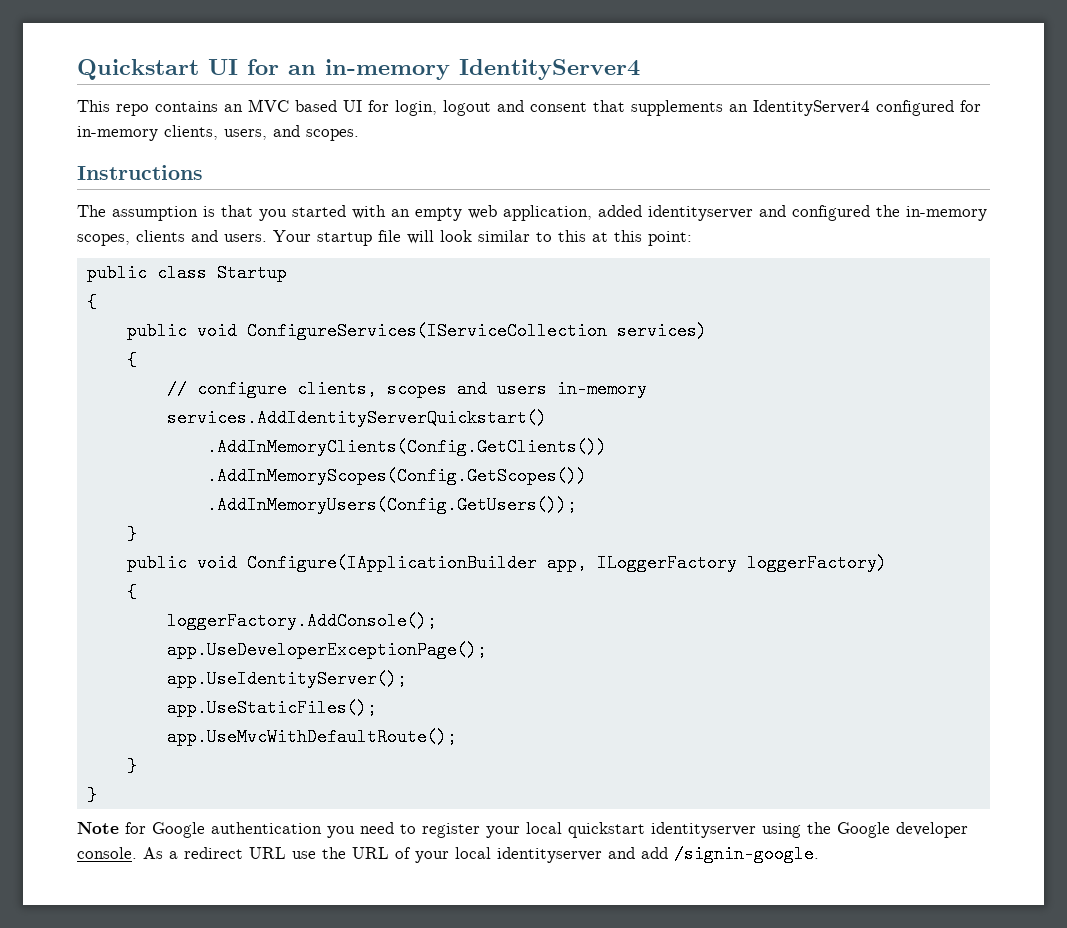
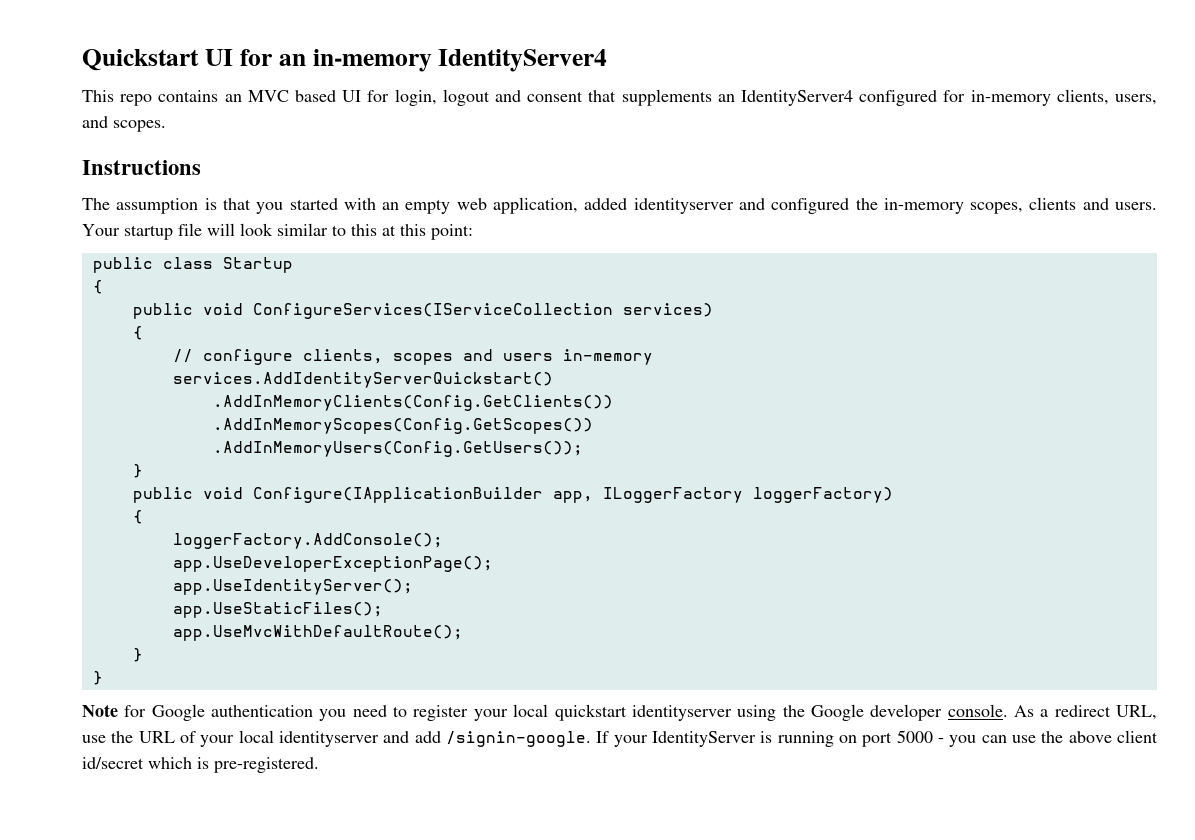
- As a redirect URL use the URL of your local identityserver and add /signin-google.
+ As a redirect URL, use the URL of your local identityserver and add /signin-google.
+ If your IdentityServer is running on port 5000 - you can use the above client id/secret which is pre-registered.

